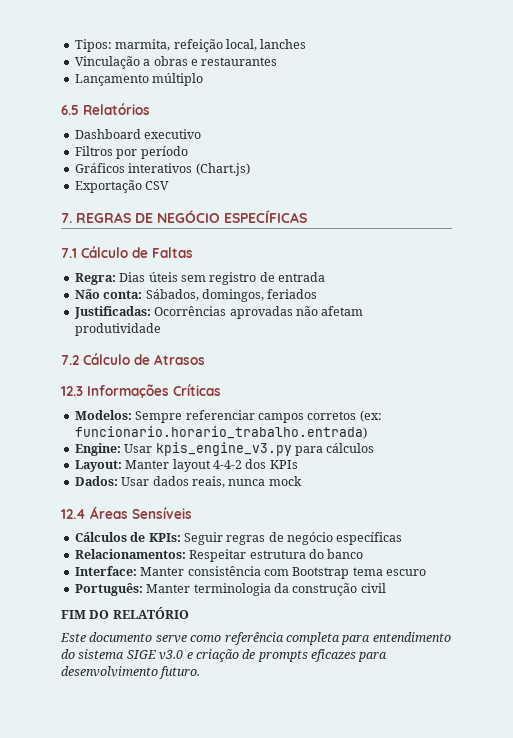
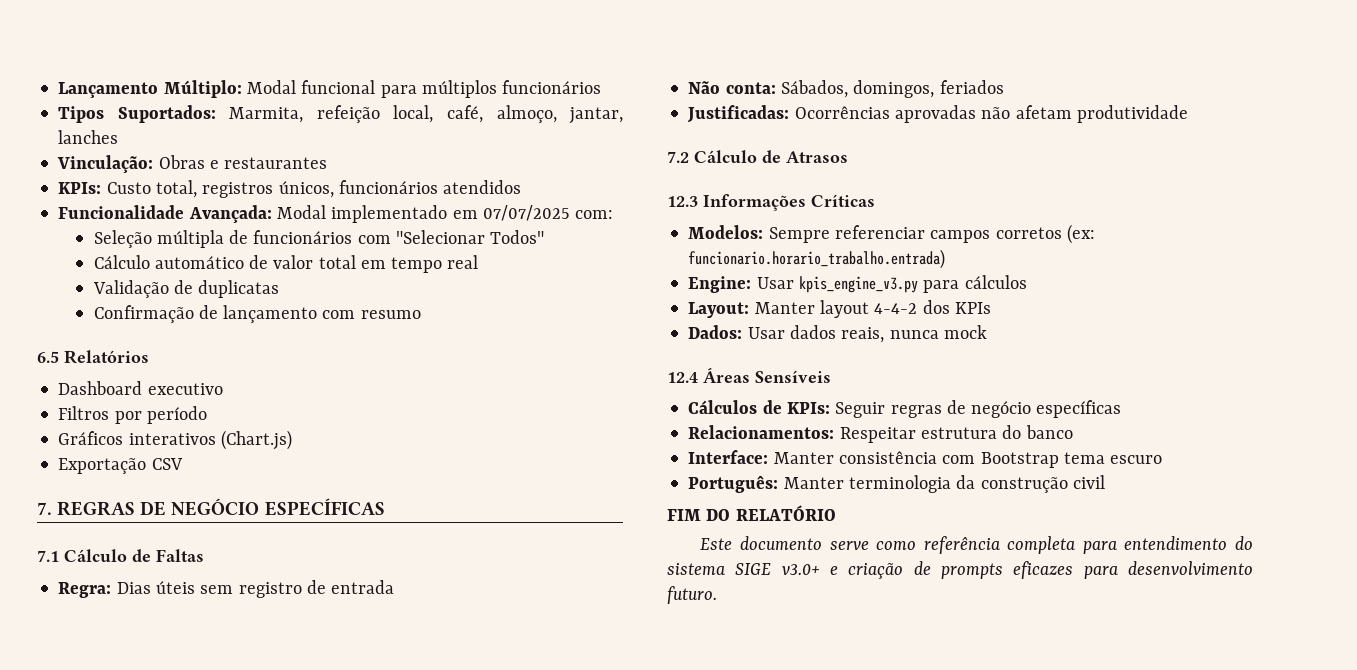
- Tipos: marmita, refeição local, lanches
- Vinculação a obras e restaurantes
- Lançamento múltiplo
+ Lançamento Múltiplo: Modal funcional para múltiplos funcionários
+ Tipos Suportados: Marmita, refeição local, café, almoço, jantar, lanches
+ Vinculação: Obras e restaurantes
+ KPIs: Custo total, registros únicos, funcionários atendidos
+ Funcionalidade Avançada: Modal implementado em 07/07/2025 com:
+ Seleção múltipla de funcionários com "Selecionar Todos"
+ Cálculo automático de valor total em tempo real
+ Validação de duplicatas
+ Confirmação de lançamento com resumo
- Este documento serve como referência completa para entendimento do sistema SIGE v3.0 e criação de prompts eficazes para desenvolvimento futuro.
+ Este documento serve como referência completa para entendimento do sistema SIGE v3.0+ e criação de prompts eficazes para desenvolvimento futuro.

